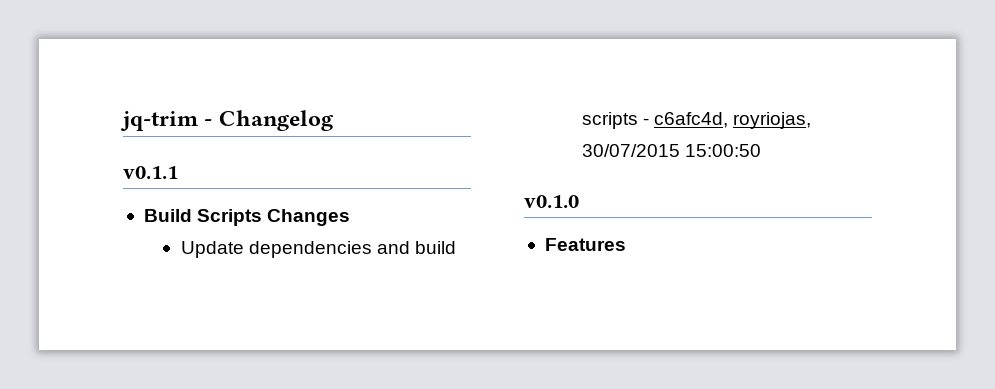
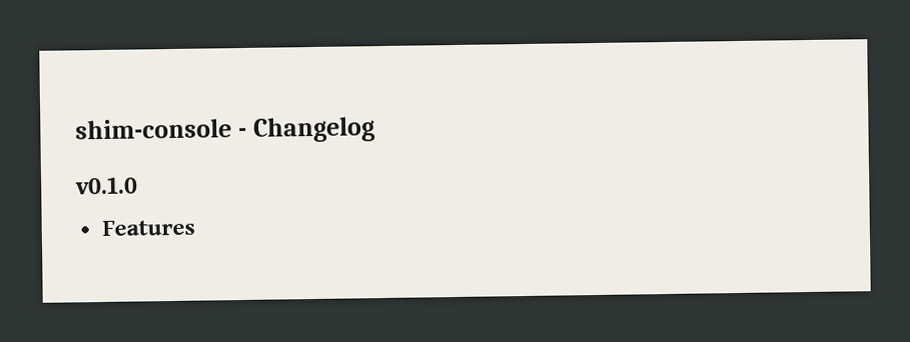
- jq-trim - Changelog
+ shim-console - Changelog
- v0.1.1
- Build Scripts Changes
- Update dependencies and build scripts - c6afc4d, royriojas, 30/07/2015 15:00:50

